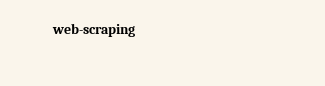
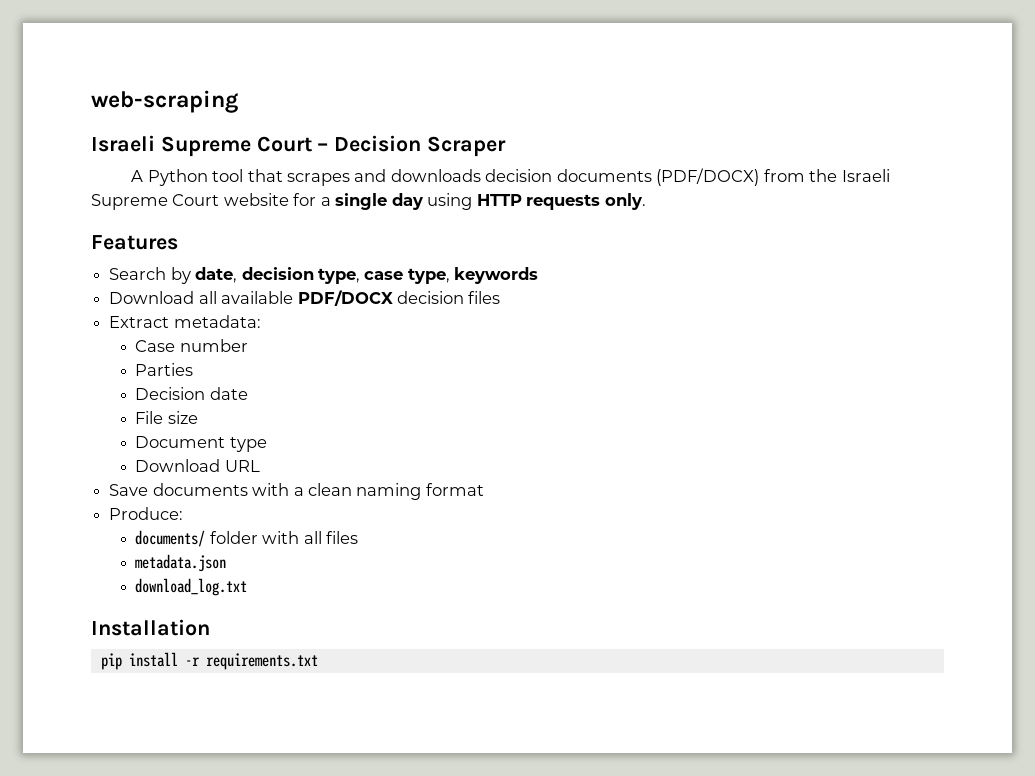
+ Israeli Supreme Court – Decision Scraper
+ A Python tool that scrapes and downloads decision documents (PDF/DOCX) from the Israeli Supreme Court website for a single day using HTTP requests only.
+ Features
+ Search by date, decision type, case type, keywords
+ Download all available PDF/DOCX decision files
+ Extract metadata:
+ Case number
+ Parties
+ Decision date
+ File size
+ Document type
+ Download URL
+ Save documents with a clean naming format
+ Produce:
+ documents/ folder with all files
+ metadata.json
+ download_log.txt
+ Installation
+ pip install -r requirements.txt

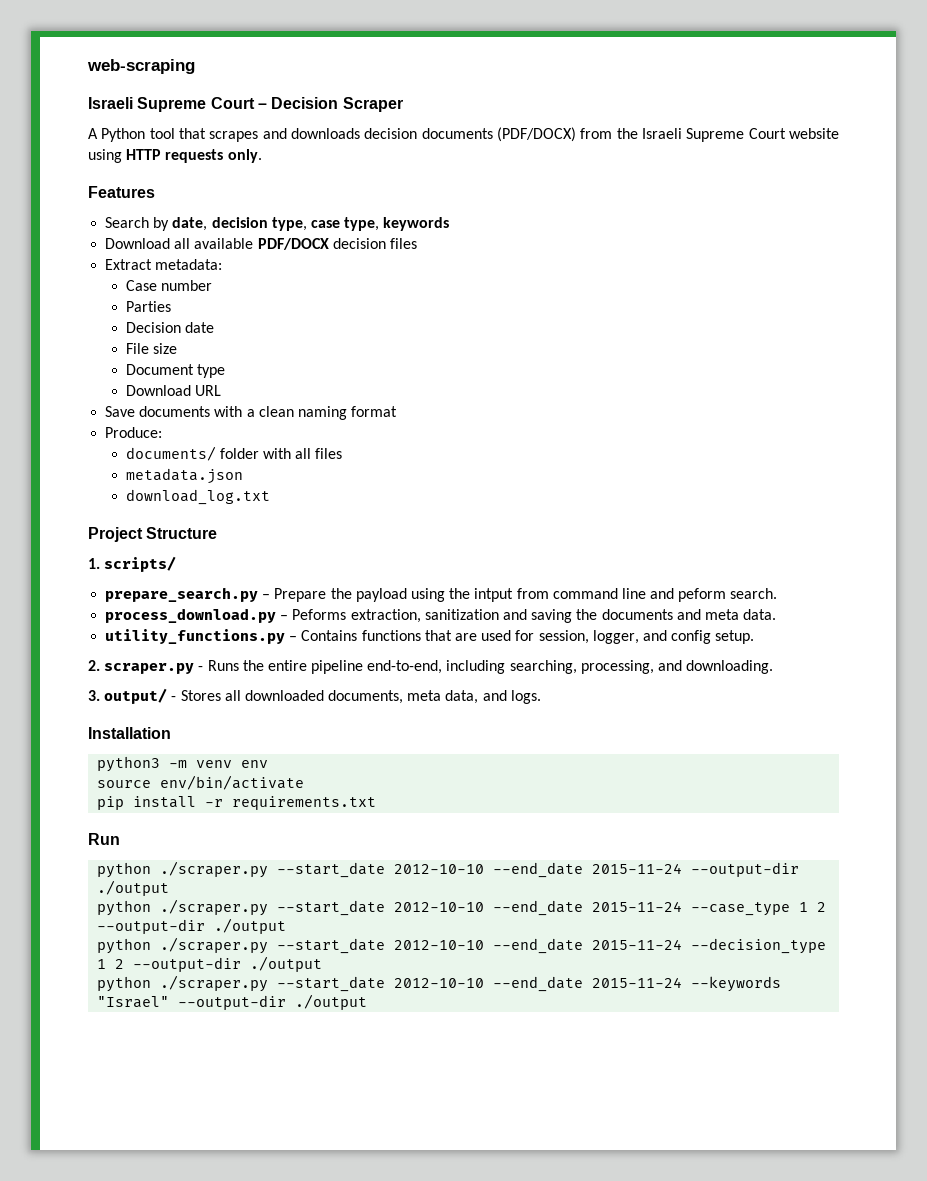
- A Python tool that scrapes and downloads decision documents (PDF/DOCX) from the Israeli Supreme Court website for a single day using HTTP requests only.
+ A Python tool that scrapes and downloads decision documents (PDF/DOCX) from the Israeli Supreme Court website using HTTP requests only.
+ Project Structure
+ 1. scripts/
+ prepare_search.py – Prepare the payload using the intput from command line and peform search.
+ process_download.py – Peforms extraction, sanitization and saving the documents and meta data.
+ utility_functions.py – Contains functions that are used for session, logger, and config setup.
+ 2. scraper.py - Runs the entire pipeline end-to-end, including searching, processing, and downloading.
+ 3. output/ - Stores all downloaded documents, meta data, and logs.
  Installation
+ python3 -m venv env
+ source env/bin/activate
  pip install -r requirements.txt
+ Run
+ python ./scraper.py --start_date 2012-10-10 --end_date 2015-11-24 --output-dir ./output
+ python ./scraper.py --start_date 2012-10-10 --end_date 2015-11-24 --case_type 1 2 --output-dir ./output
+ python ./scraper.py --start_date 2012-10-10 --end_date 2015-11-24 --decision_type 1 2 --output-dir ./output
+ python ./scraper.py --start_date 2012-10-10 --end_date 2015-11-24 --keywords "Israel" --output-dir ./output

